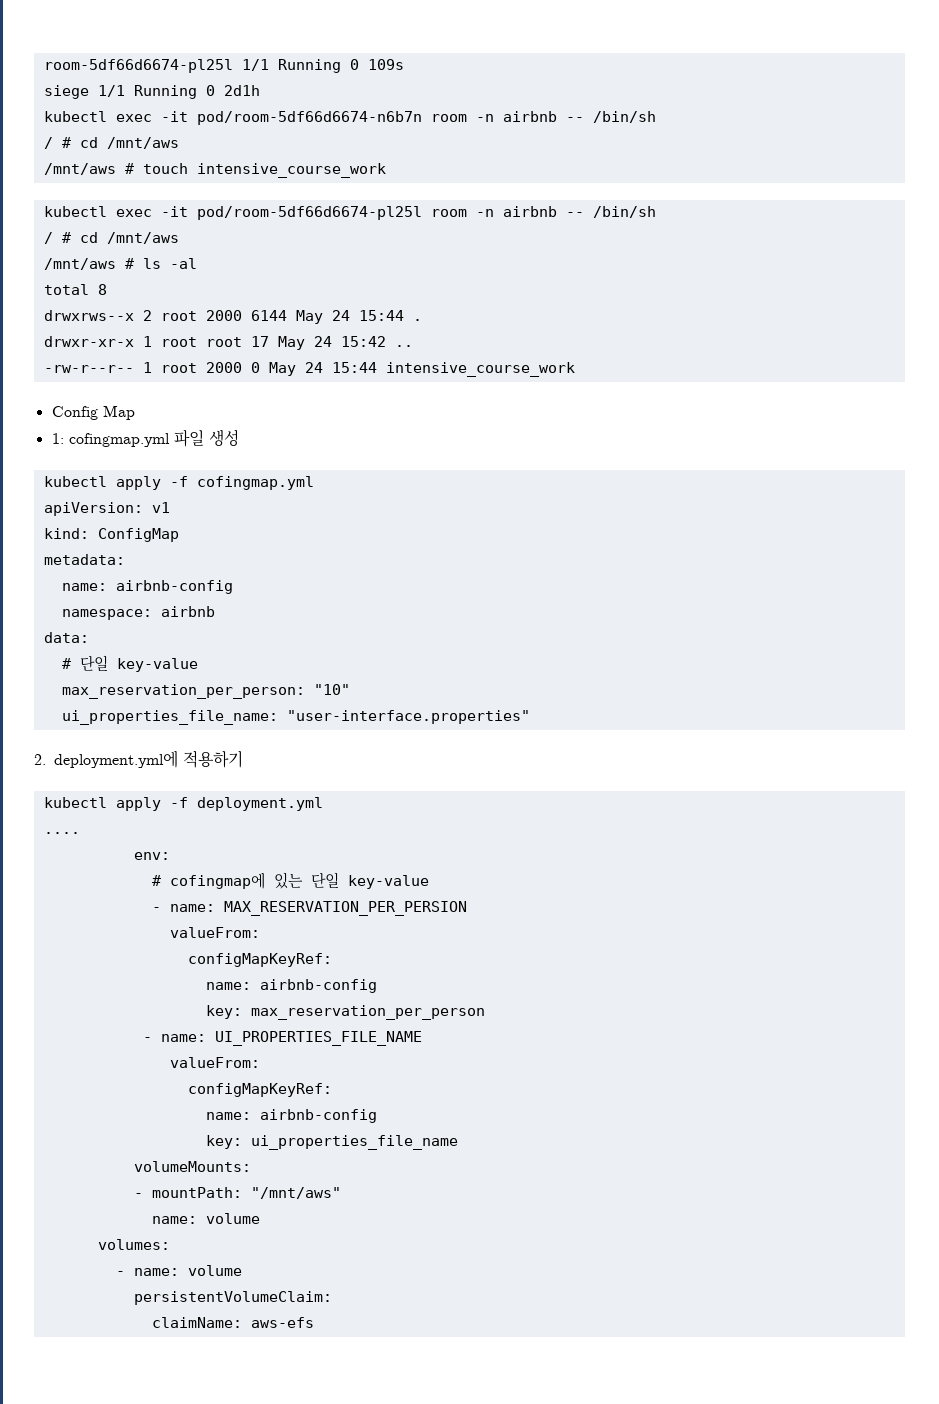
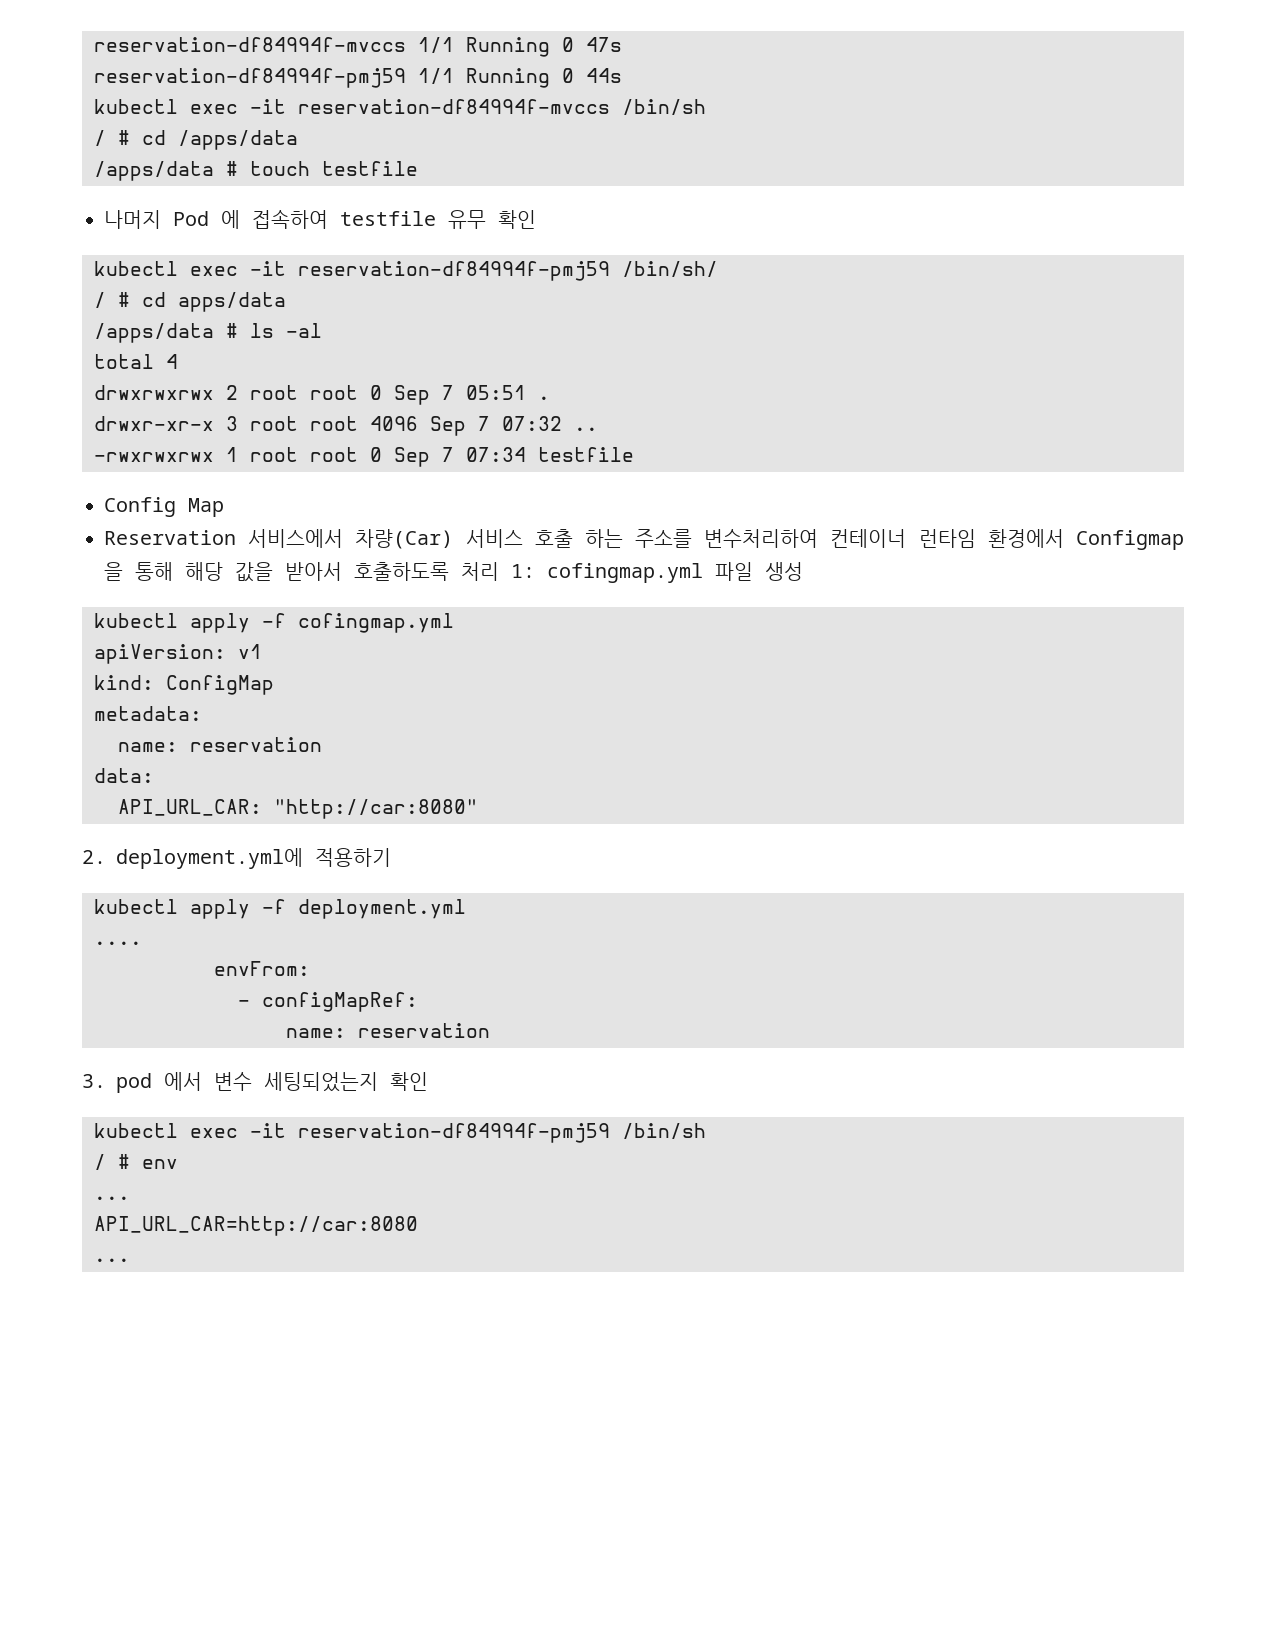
- room-5df66d6674-pl25l 1/1 Running 0 109s
- siege 1/1 Running 0 2d1h
- kubectl exec -it pod/room-5df66d6674-n6b7n room -n airbnb -- /bin/sh
- / # cd /mnt/aws
- /mnt/aws # touch intensive_course_work
- kubectl exec -it pod/room-5df66d6674-pl25l room -n airbnb -- /bin/sh
- / # cd /mnt/aws
- /mnt/aws # ls -al
+ reservation-df84994f-mvccs 1/1 Running 0 47s
+ reservation-df84994f-pmj59 1/1 Running 0 44s
+ kubectl exec -it reservation-df84994f-mvccs /bin/sh
+ / # cd /apps/data
+ /apps/data # touch testfile
+ 나머지 Pod 에 접속하여 testfile 유무 확인
+ kubectl exec -it reservation-df84994f-pmj59 /bin/sh/
+ / # cd apps/data
+ /apps/data # ls -al
- total 8
- drwxrws--x 2 root 2000 6144 May 24 15:44 .
- drwxr-xr-x 1 root root 17 May 24 15:42 ..
- -rw-r--r-- 1 root 2000 0 May 24 15:44 intensive_course_work
+ total 4
+ drwxrwxrwx 2 root root 0 Sep 7 05:51 .
+ drwxr-xr-x 3 root root 4096 Sep 7 07:32 ..
+ -rwxrwxrwx 1 root root 0 Sep 7 07:34 testfile
  Config Map
- 1: cofingmap.yml 파일 생성
+ Reservation 서비스에서 차량(Car) 서비스 호출 하는 주소를 변수처리하여 컨테이너 런타임 환경에서 Configmap 을 통해 해당 값을 받아서 호출하도록 처리 1: cofingmap.yml 파일 생성
  metadata:
- name: airbnb-config
- namespace: airbnb
+ name: reservation
  data:
- # 단일 key-value
- max_reservation_per_person: "10"
- ui_properties_file_name: "user-interface.properties"
+ API_URL_CAR: "http://car:8080"
- env:
- # cofingmap에 있는 단일 key-value
- - name: MAX_RESERVATION_PER_PERSION
- valueFrom:
- configMapKeyRef:
- name: airbnb-config
- key: max_reservation_per_person
- - name: UI_PROPERTIES_FILE_NAME
- valueFrom:
- configMapKeyRef:
- name: airbnb-config
- key: ui_properties_file_name
- volumeMounts:
- - mountPath: "/mnt/aws"
- name: volume
- volumes:
- - name: volume
- persistentVolumeClaim:
- claimName: aws-efs
+ envFrom:
+ - configMapRef:
+ name: reservation
+ 3. pod 에서 변수 세팅되었는지 확인
+ kubectl exec -it reservation-df84994f-pmj59 /bin/sh
+ / # env
+ ...
+ API_URL_CAR=http://car:8080
+ ...

